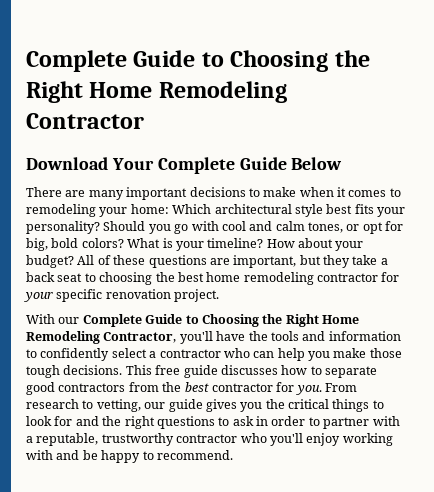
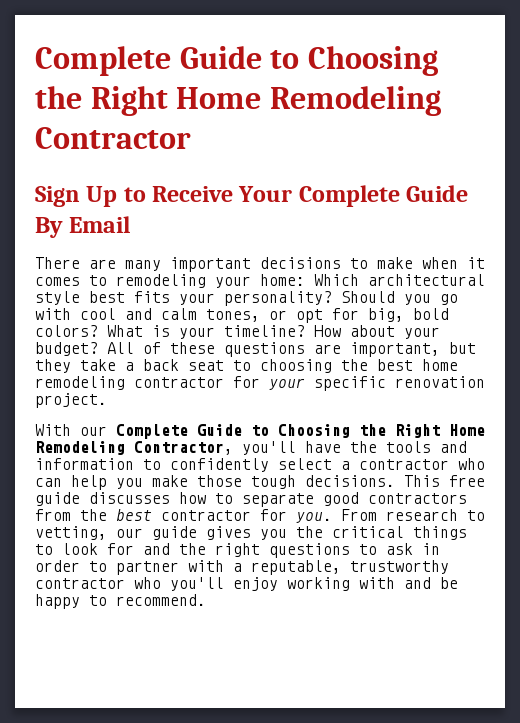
- Download Your Complete Guide Below
+ Sign Up to Receive Your Complete Guide By Email

